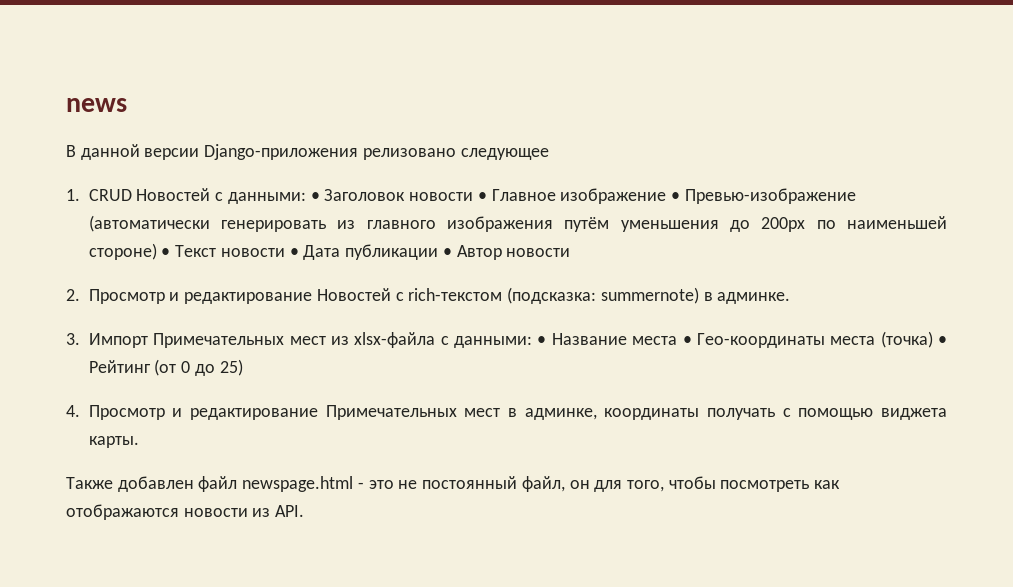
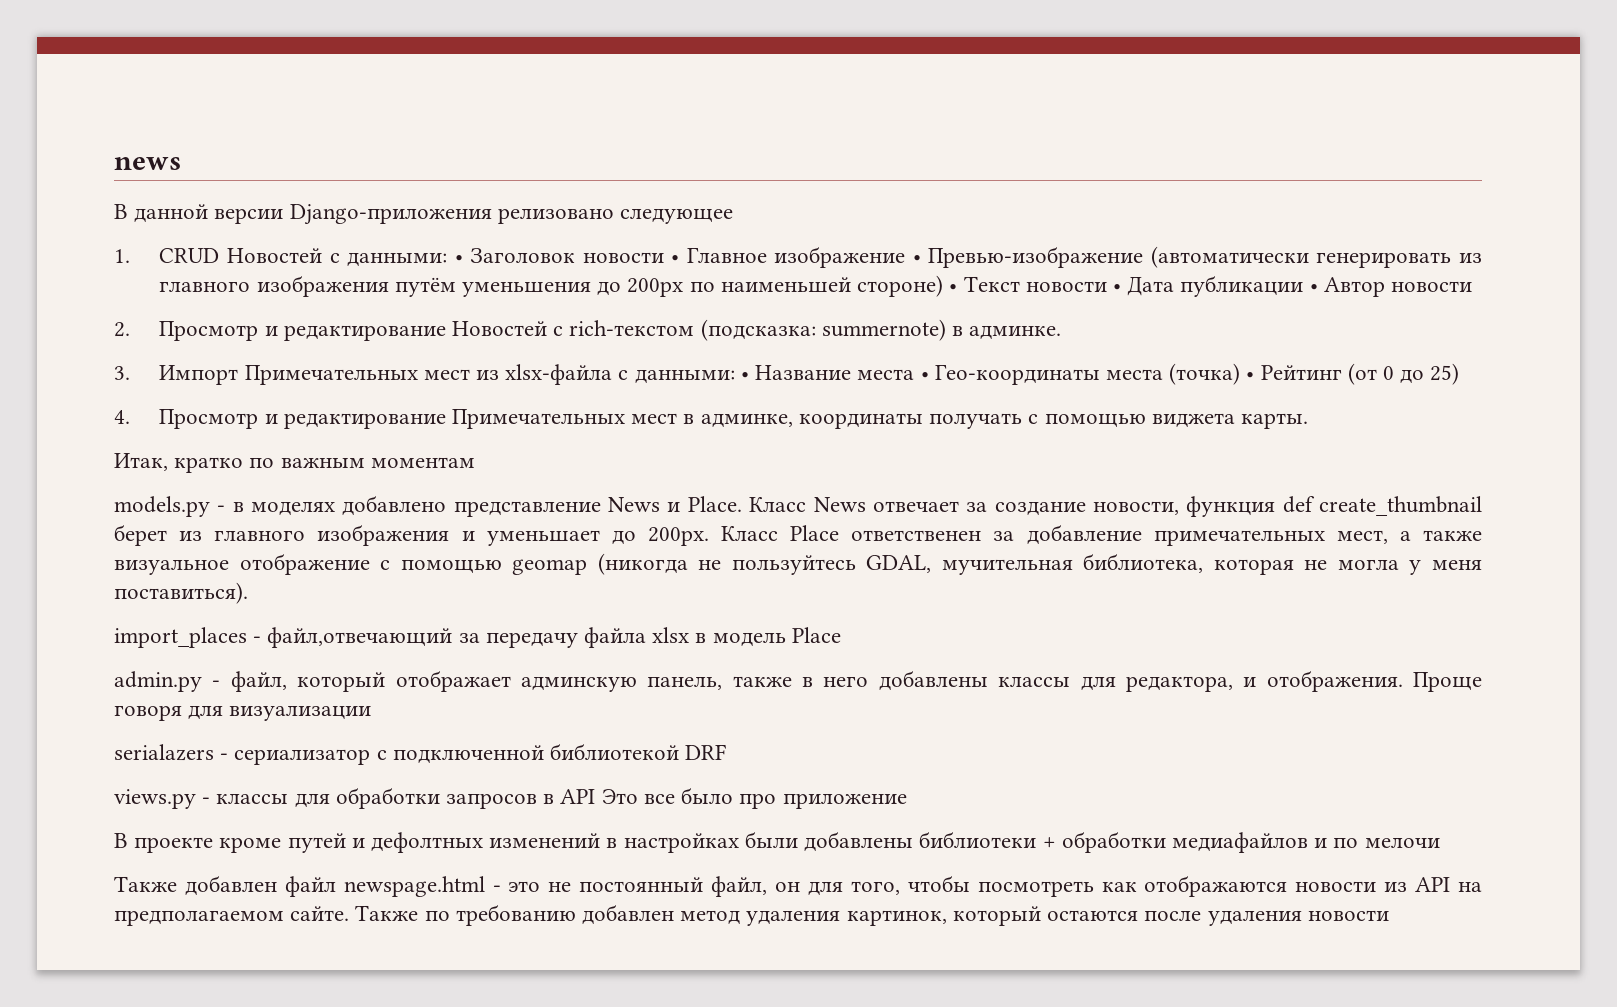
+ Итак, кратко по важным моментам
+ models.py - в моделях добавлено представление News и Place. Класс News отвечает за создание новости, функция def create_thumbnail берет из главного изображения и уменьшает до 200px. Класс Place ответственен за добавление примечательных мест, а также визуальное отображение с помощью geomap (никогда не пользуйтесь GDAL, мучительная библиотека, которая не могла у меня поставиться).
+ import_places - файл,отвечающий за передачу файла xlsx в модель Place
+ admin.py - файл, который отображает админскую панель, также в него добавлены классы для редактора, и отображения. Проще говоря для визуализации
+ serialazers - сериализатор с подключенной библиотекой DRF
+ views.py - классы для обработки запросов в API Это все было про приложение
+ В проекте кроме путей и дефолтных изменений в настройках были добавлены библиотеки + обработки медиафайлов и по мелочи
- Также добавлен файл newspage.html - это не постоянный файл, он для того, чтобы посмотреть как отображаются новости из API.
+ Также добавлен файл newspage.html - это не постоянный файл, он для того, чтобы посмотреть как отображаются новости из API на предполагаемом сайте. Также по требованию добавлен метод удаления картинок, который остаются после удаления новости

